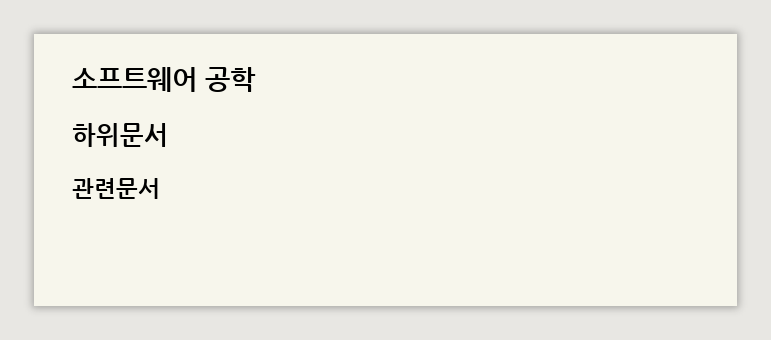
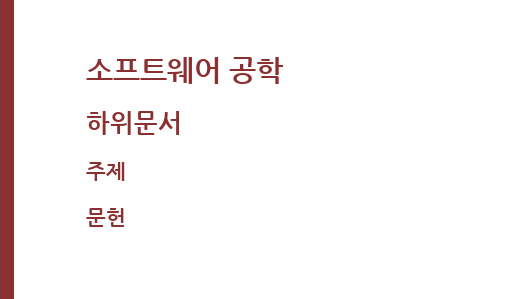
- 관련문서
+ 주제
+ 문헌

